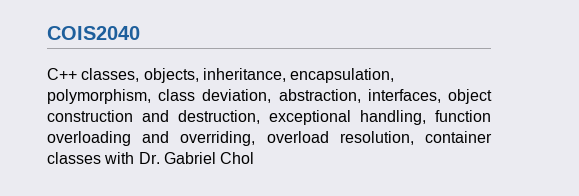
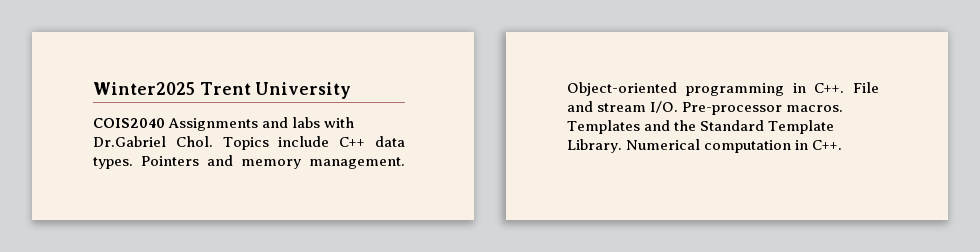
- COIS2040
- C++ classes, objects, inheritance, encapsulation, polymorphism, class deviation, abstraction, interfaces, object construction and destruction, exceptional handling, function overloading and overriding, overload resolution, container classes with Dr. Gabriel Chol
+ Winter2025 Trent University
+ COIS2040 Assignments and labs with Dr.Gabriel Chol. Topics include C++ data types. Pointers and memory management. Object-oriented programming in C++. File and stream I/O. Pre-processor macros. Templates and the Standard Template Library. Numerical computation in C++.

